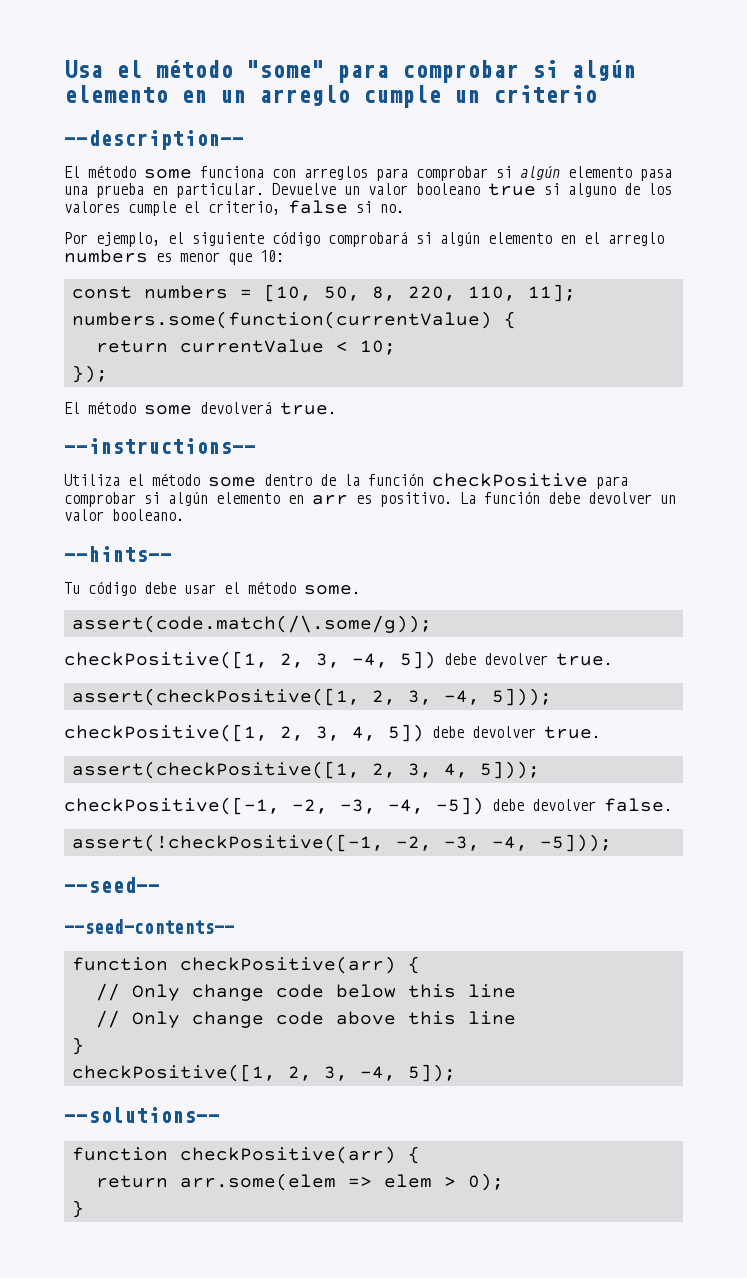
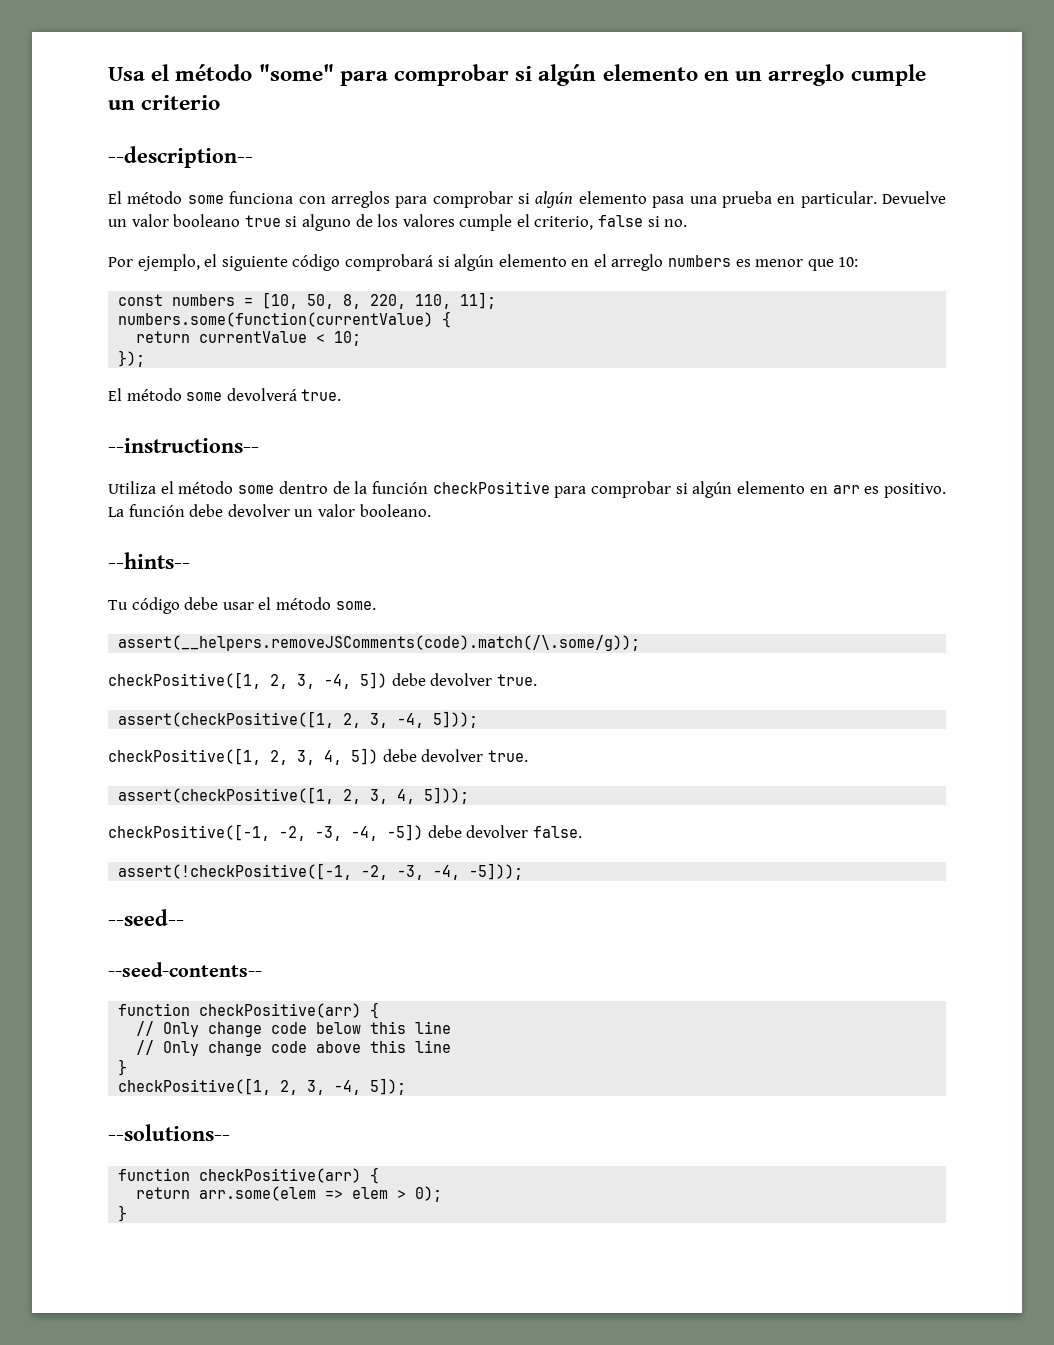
- assert(code.match(/\.some/g));
+ assert(__helpers.removeJSComments(code).match(/\.some/g));

